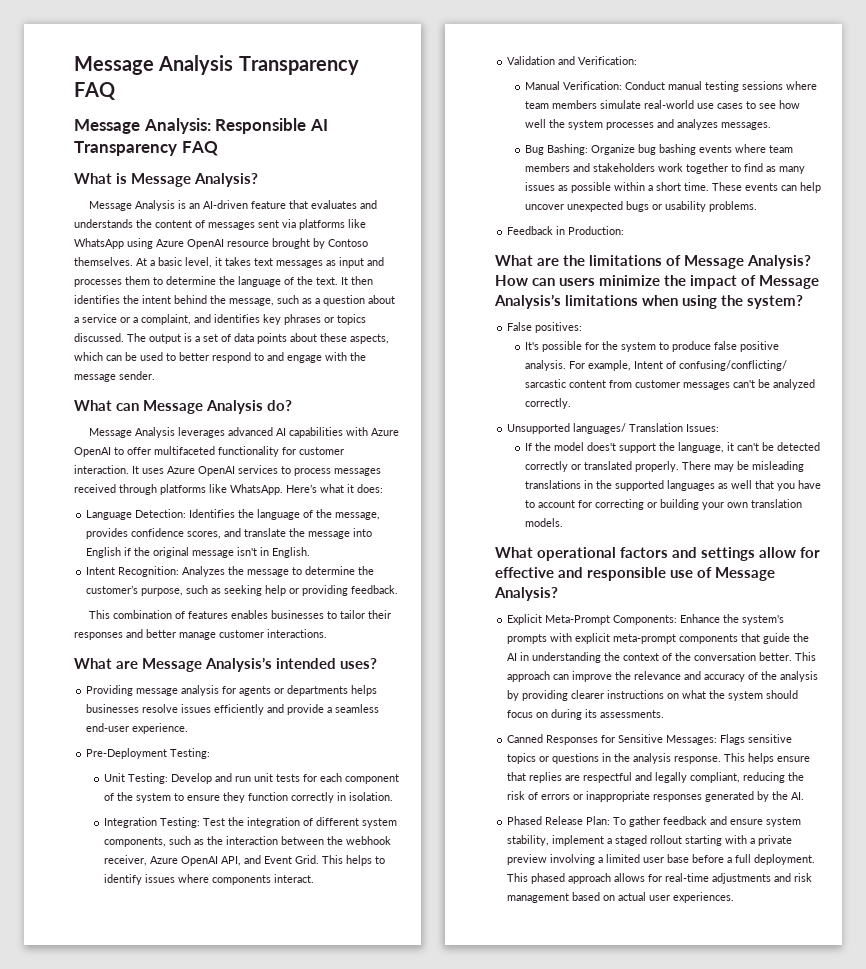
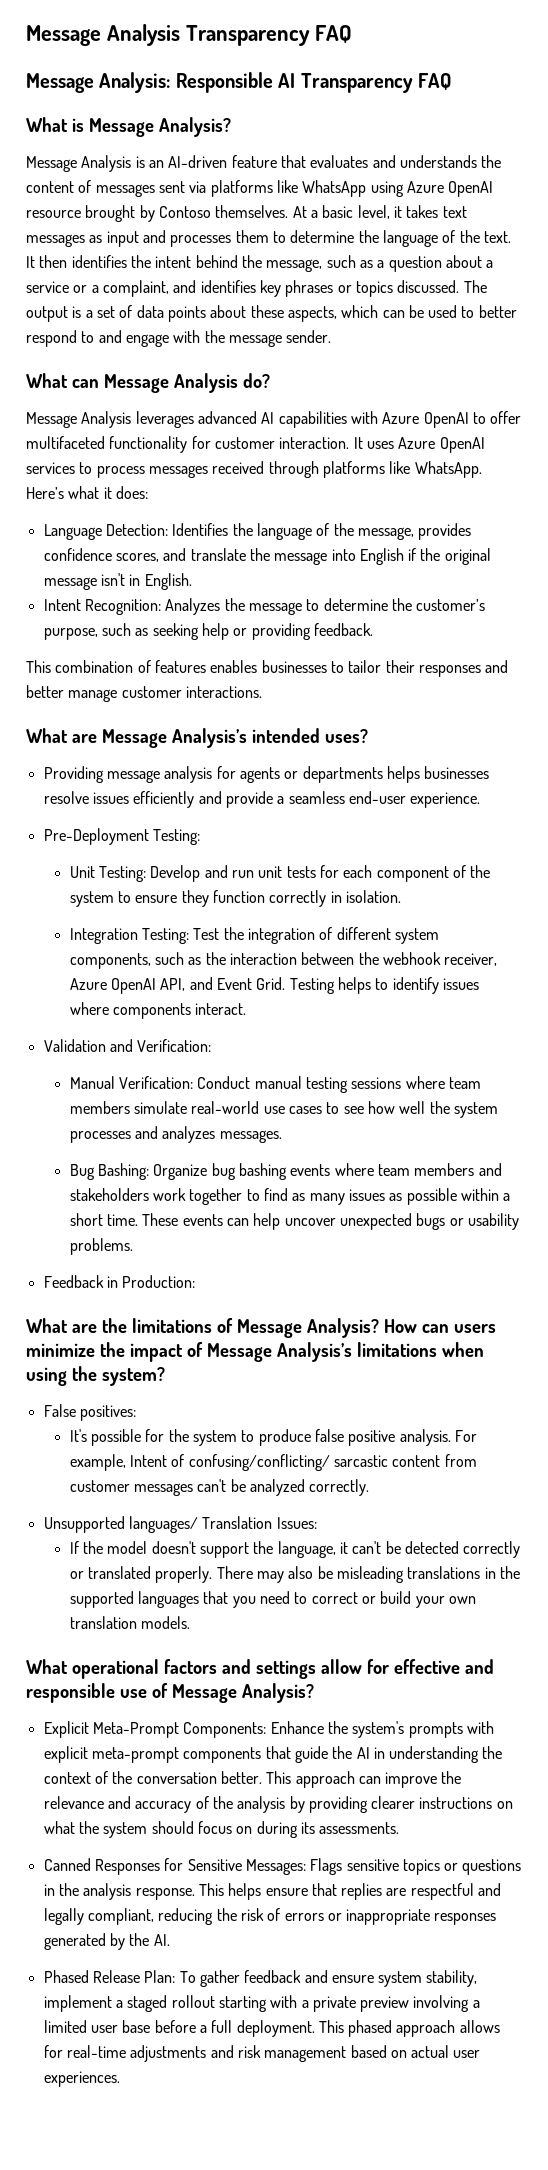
- This helps to identify issues where components interact.
+ Testing helps to identify issues where components interact.
- If the model does't support the language, it can't be detected correctly or translated properly.
+ If the model doesn't support the language, it can't be detected correctly or translated properly.
- There may be misleading translations in the supported languages as well that you have to account for correcting or building your own translation models.
+ There may also be misleading translations in the supported languages that you need to correct or build your own translation models.

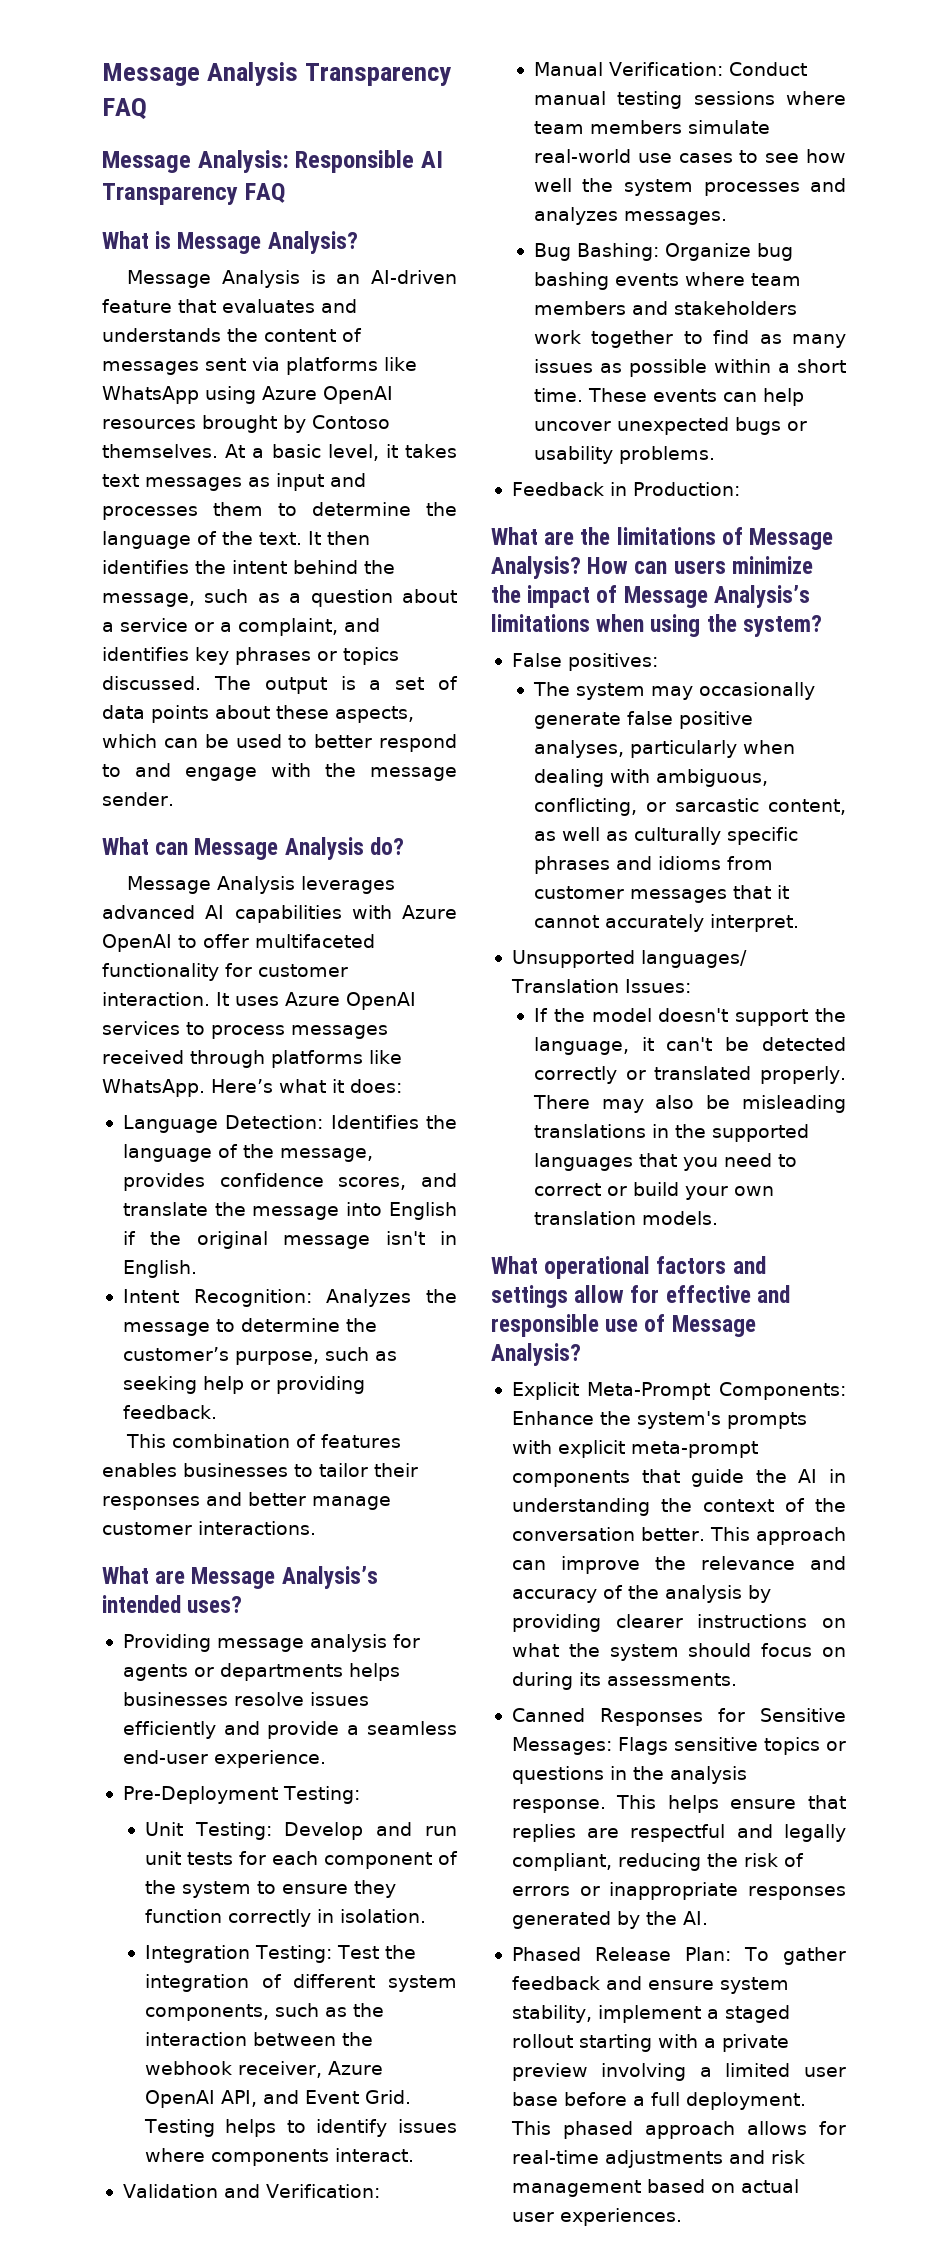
- Message Analysis is an AI-driven feature that evaluates and understands the content of messages sent via platforms like WhatsApp using Azure OpenAI resource brought by Contoso themselves.
+ Message Analysis is an AI-driven feature that evaluates and understands the content of messages sent via platforms like WhatsApp using Azure OpenAI resources brought by Contoso themselves.
- It's possible for the system to produce false positive analysis. For example, Intent of confusing/conflicting/ sarcastic content from customer messages can't be analyzed correctly.
+ The system may occasionally generate false positive analyses, particularly when dealing with ambiguous, conflicting, or sarcastic content, as well as culturally specific phrases and idioms from customer messages that it cannot accurately interpret.

